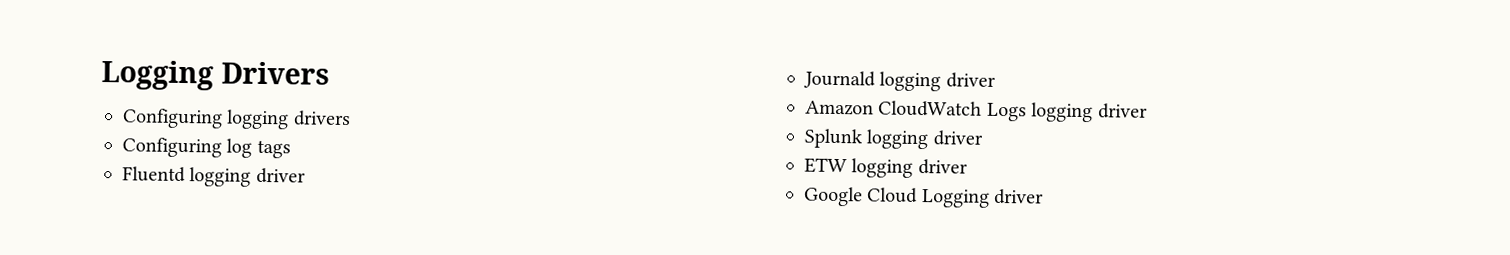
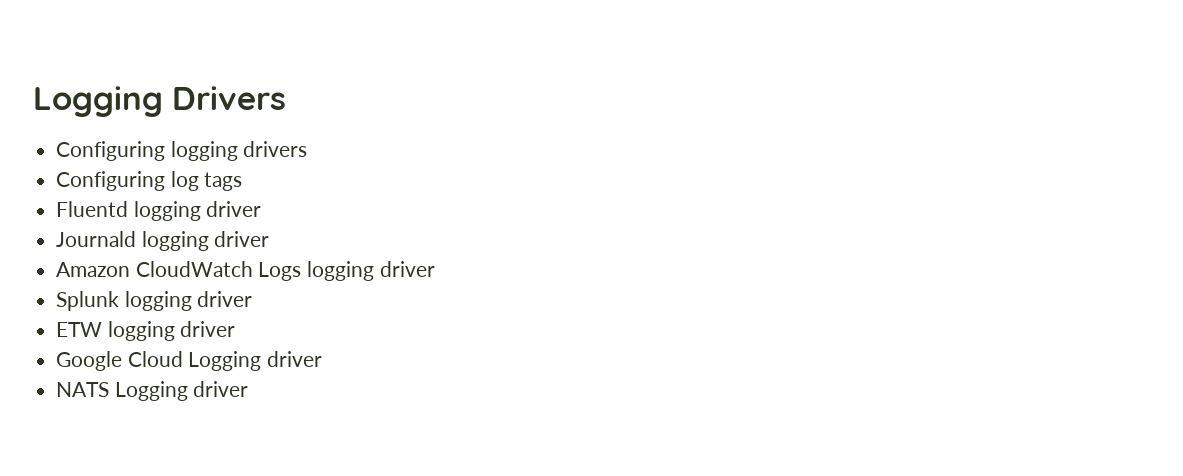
+ NATS Logging driver

